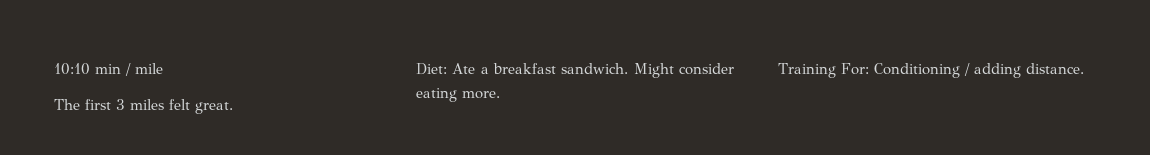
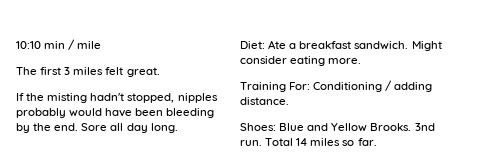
+ If the misting hadn't stopped, nipples probably would have been bleeding by the end. Sore all day long.
+ Shoes: Blue and Yellow Brooks. 3nd run. Total 14 miles so far.

